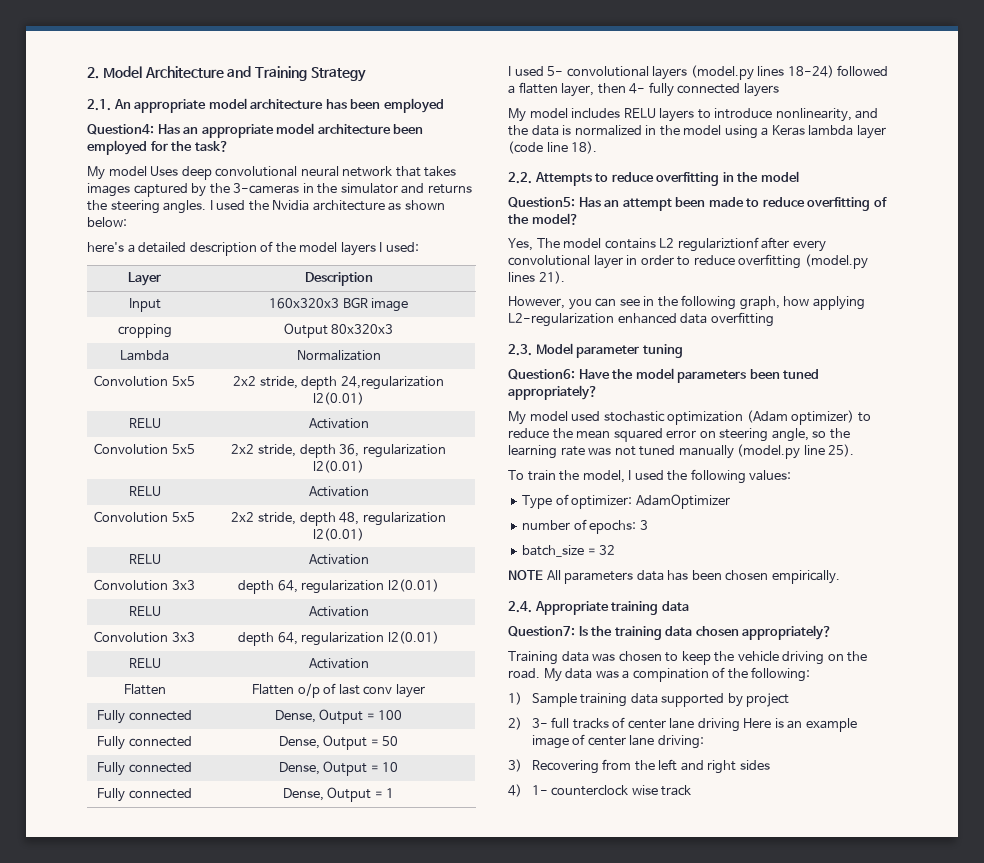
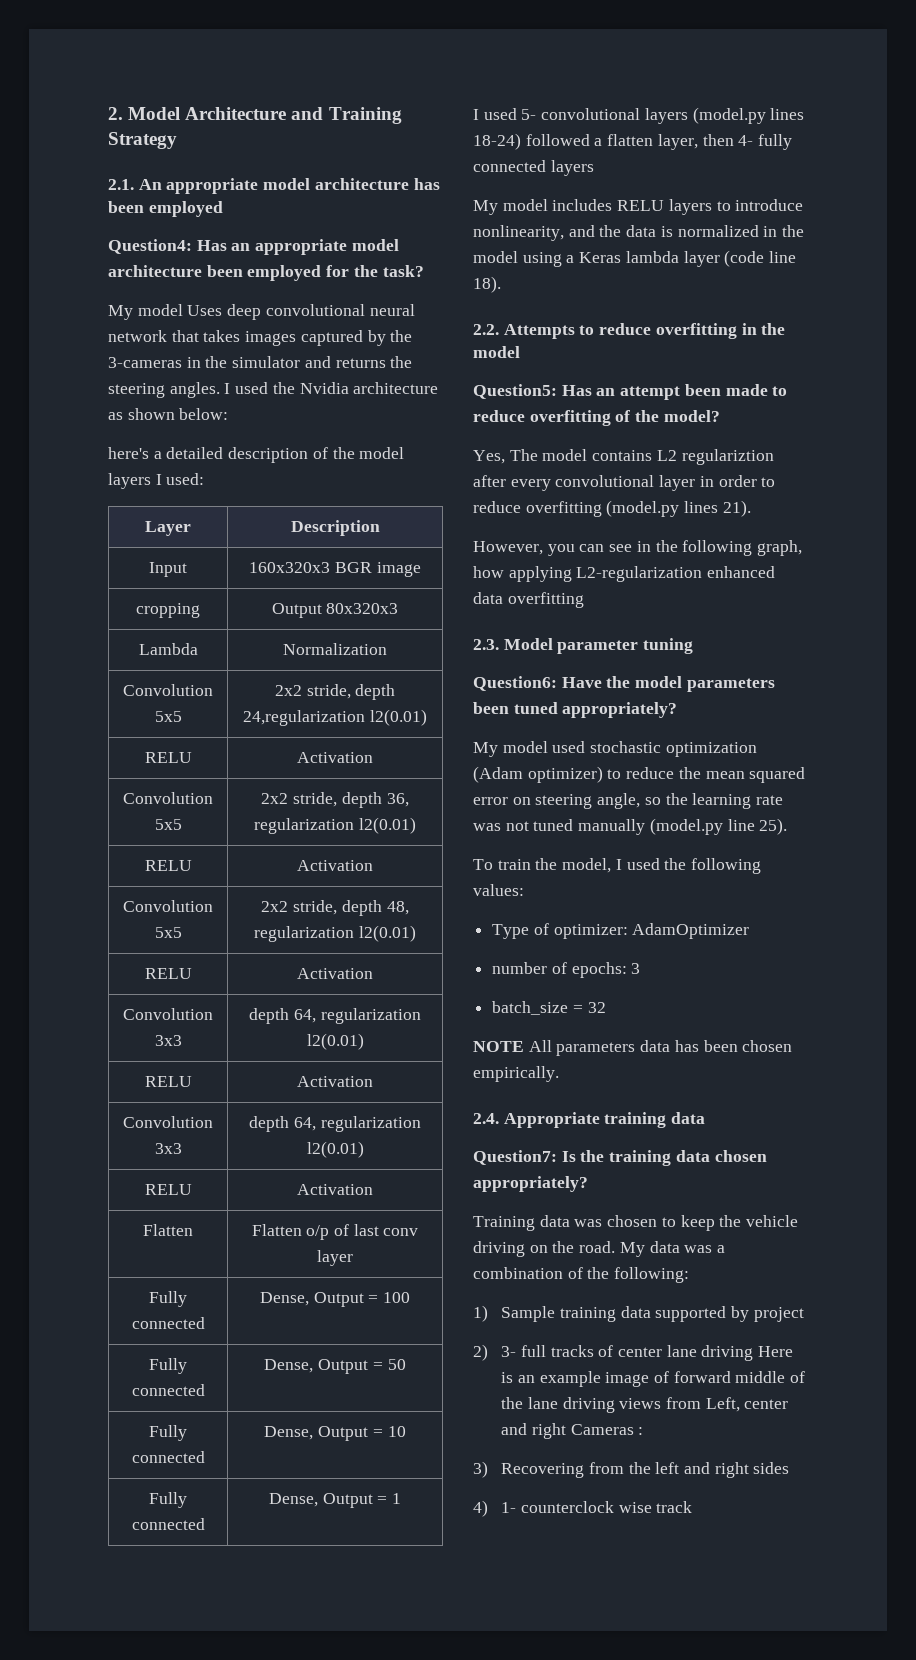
- Yes, The model contains L2 regulariztionf after every convolutional layer in order to reduce overfitting (model.py lines 21).
+ Yes, The model contains L2 regulariztion after every convolutional layer in order to reduce overfitting (model.py lines 21).
- My data was a compination of the following:
+ My data was a combination of the following:
- 2) 3- full tracks of center lane driving Here is an example image of center lane driving:
+ 2) 3- full tracks of center lane driving Here is an example image of forward middle of the lane driving views from Left, center and right Cameras :

